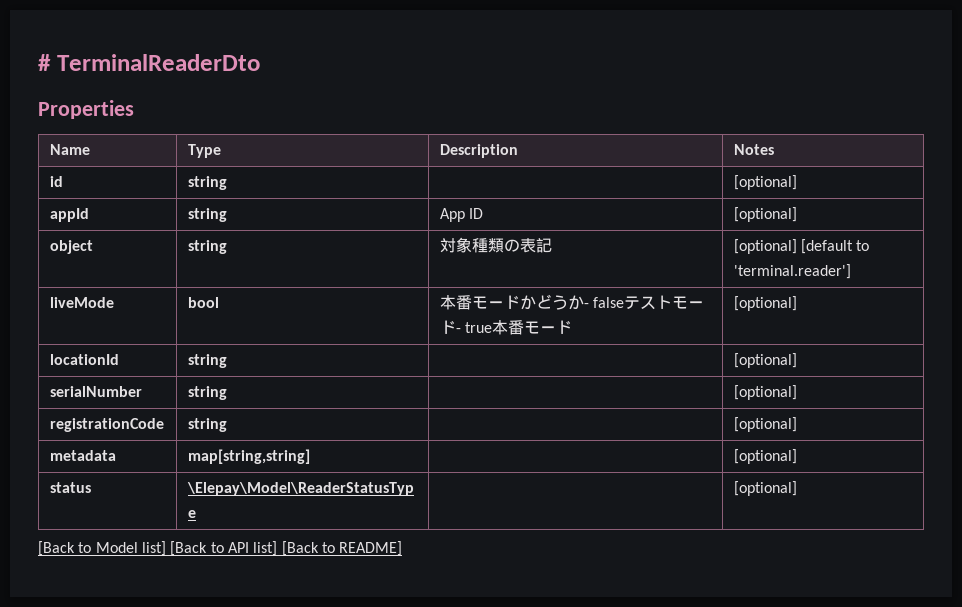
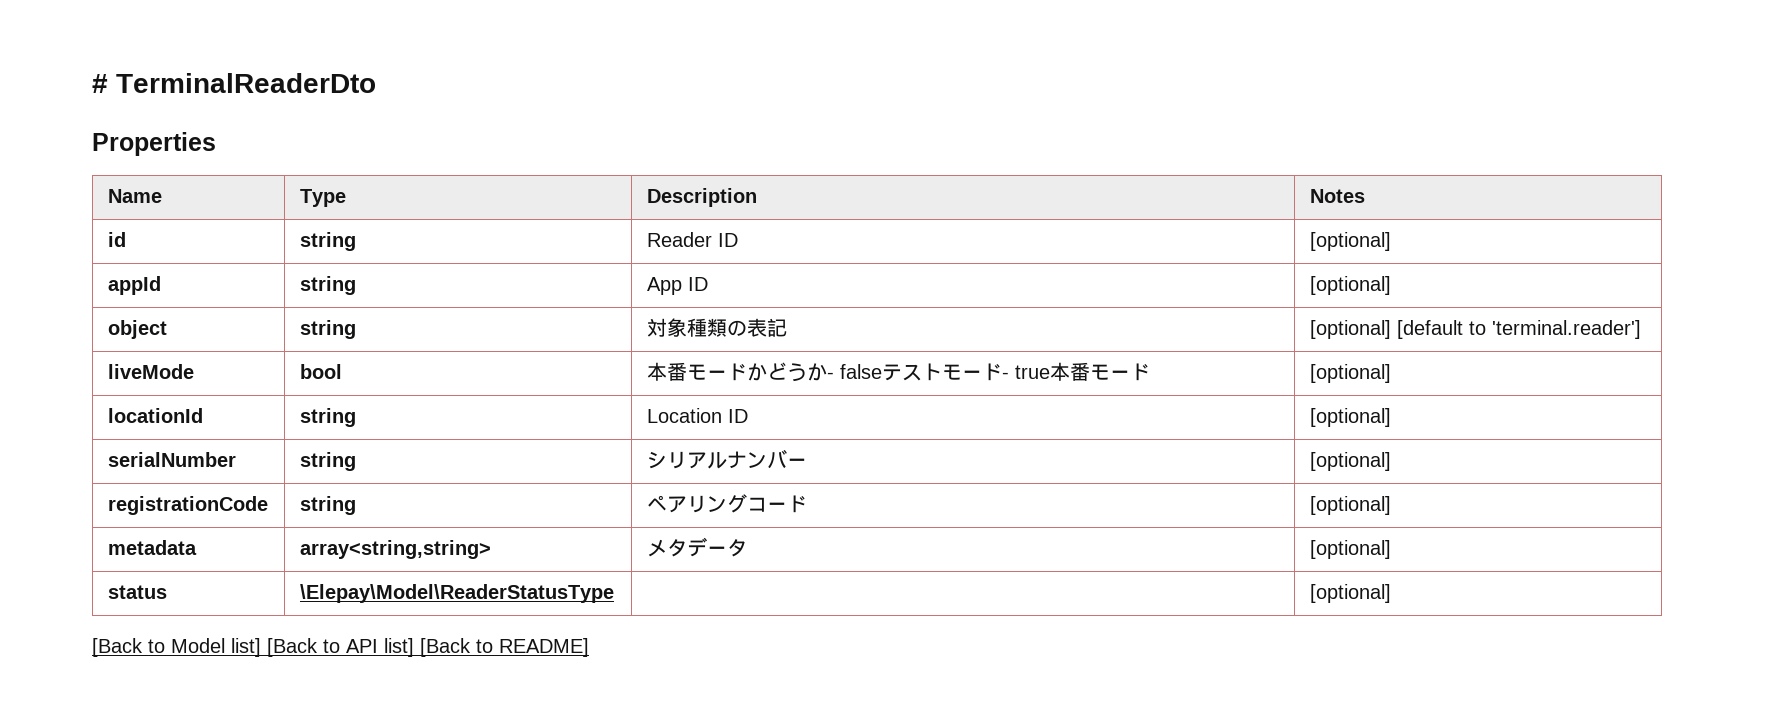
- id | string | | [optional]
+ id | string | Reader ID | [optional]
- locationId | string | | [optional]
+ locationId | string | Location ID | [optional]
- serialNumber | string | | [optional]
+ serialNumber | string | シリアルナンバー | [optional]
- registrationCode | string | | [optional]
+ registrationCode | string | ペアリングコード | [optional]
- metadata | map[string,string] | | [optional]
+ metadata | array<string,string> | メタデータ | [optional]

